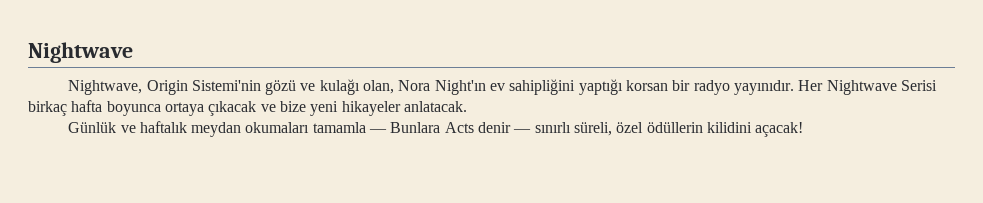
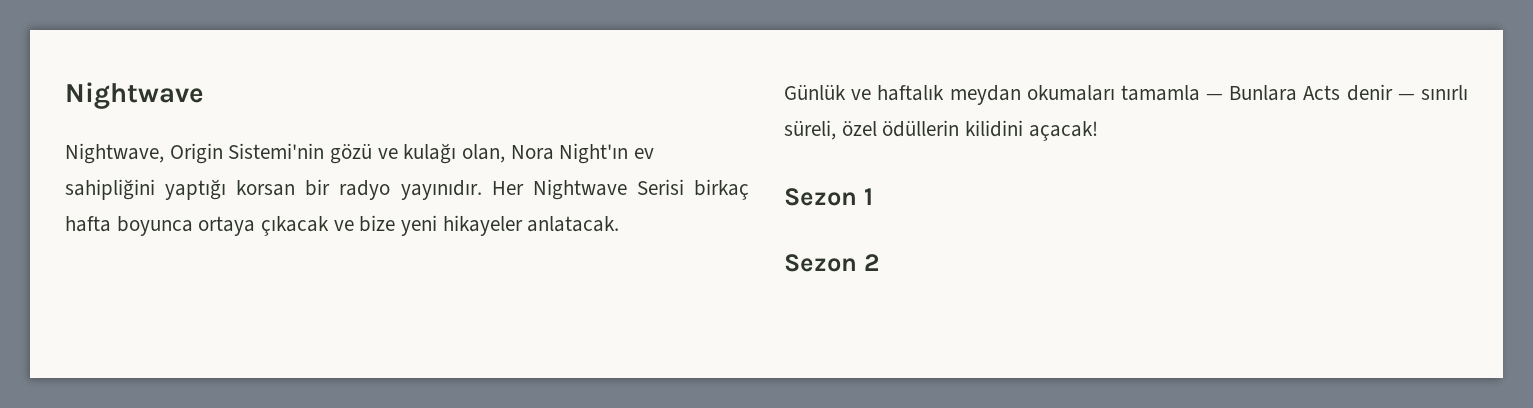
+ Sezon 1
+ Sezon 2

